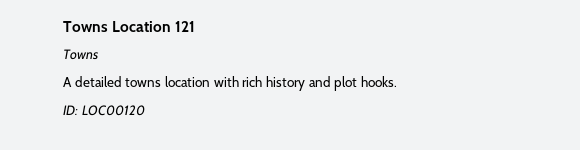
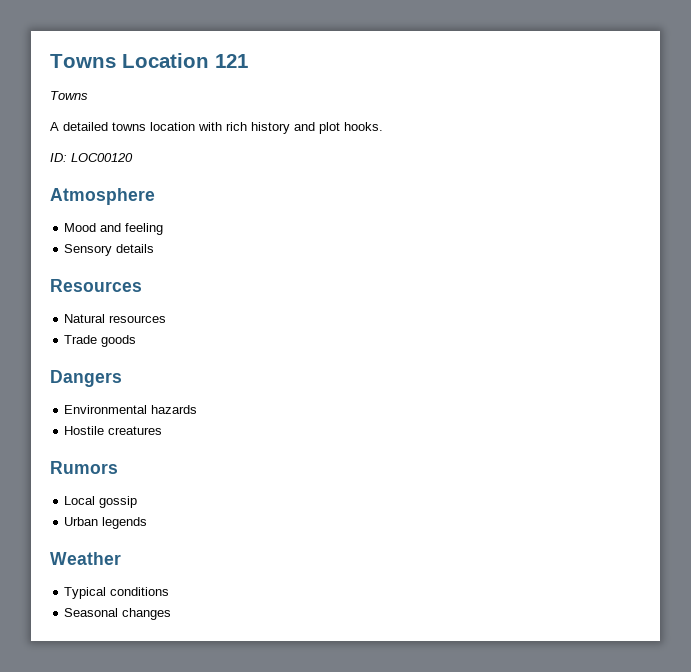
+ Atmosphere
+ Mood and feeling
+ Sensory details
+ Resources
+ Natural resources
+ Trade goods
+ Dangers
+ Environmental hazards
+ Hostile creatures
+ Rumors
+ Local gossip
+ Urban legends
+ Weather
+ Typical conditions
+ Seasonal changes

